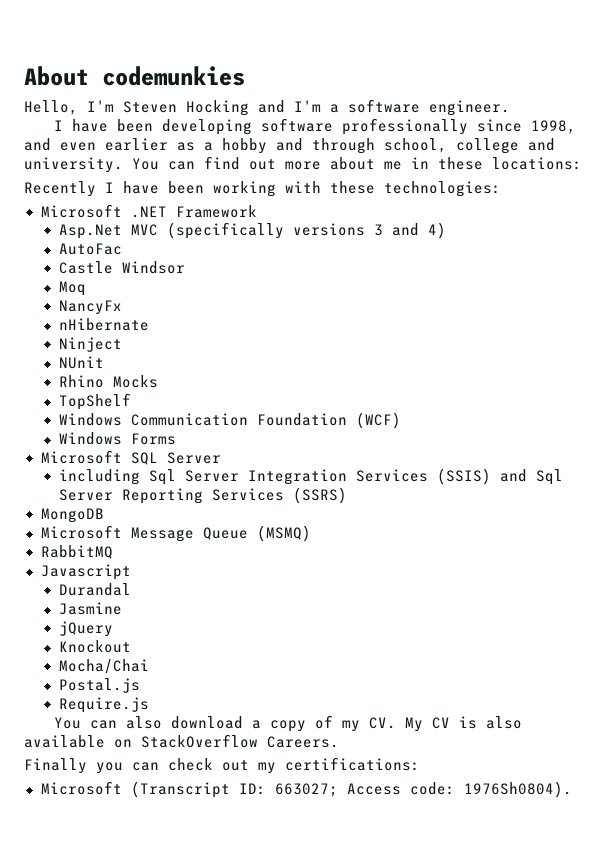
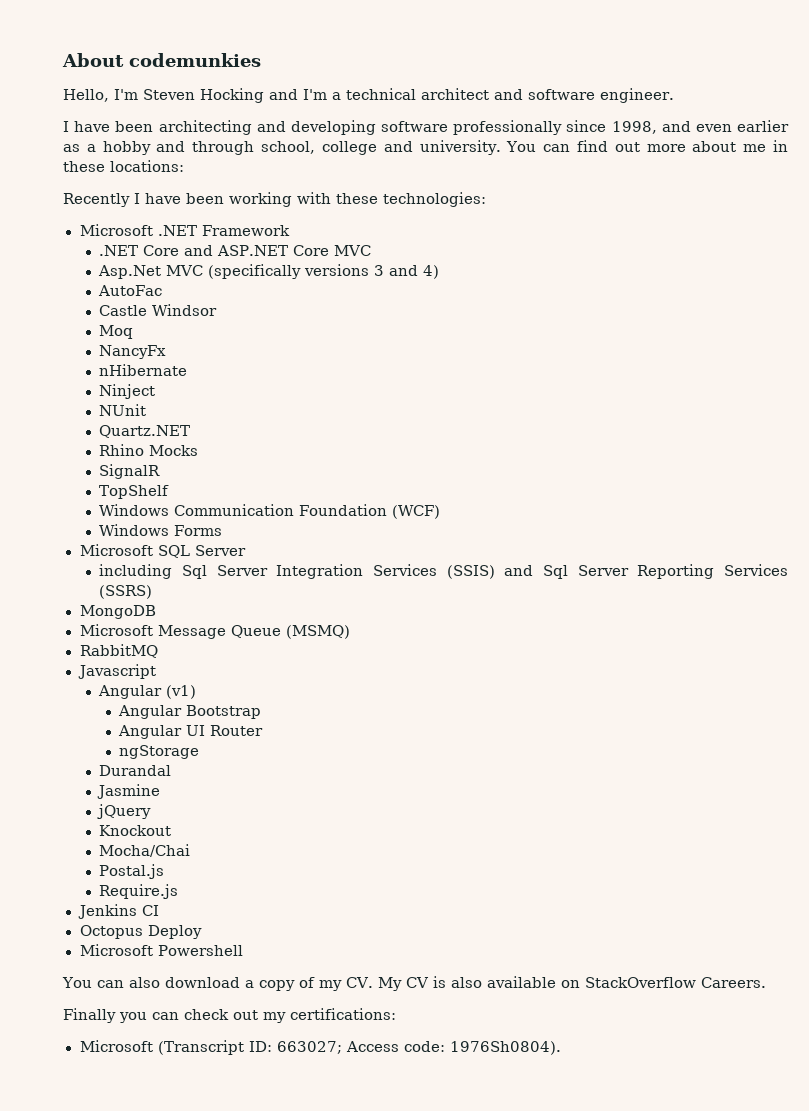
- Hello, I'm Steven Hocking and I'm a software engineer.
+ Hello, I'm Steven Hocking and I'm a technical architect and software engineer.
- I have been developing software professionally since 1998, and even earlier as a hobby and through school, college and university.
+ I have been architecting and developing software professionally since 1998, and even earlier as a hobby and through school, college and university.
+ .NET Core and ASP.NET Core MVC
+ Quartz.NET
+ SignalR
+ Angular (v1)
+ Angular Bootstrap
+ Angular UI Router
+ ngStorage
+ Jenkins CI
+ Octopus Deploy
+ Microsoft Powershell

